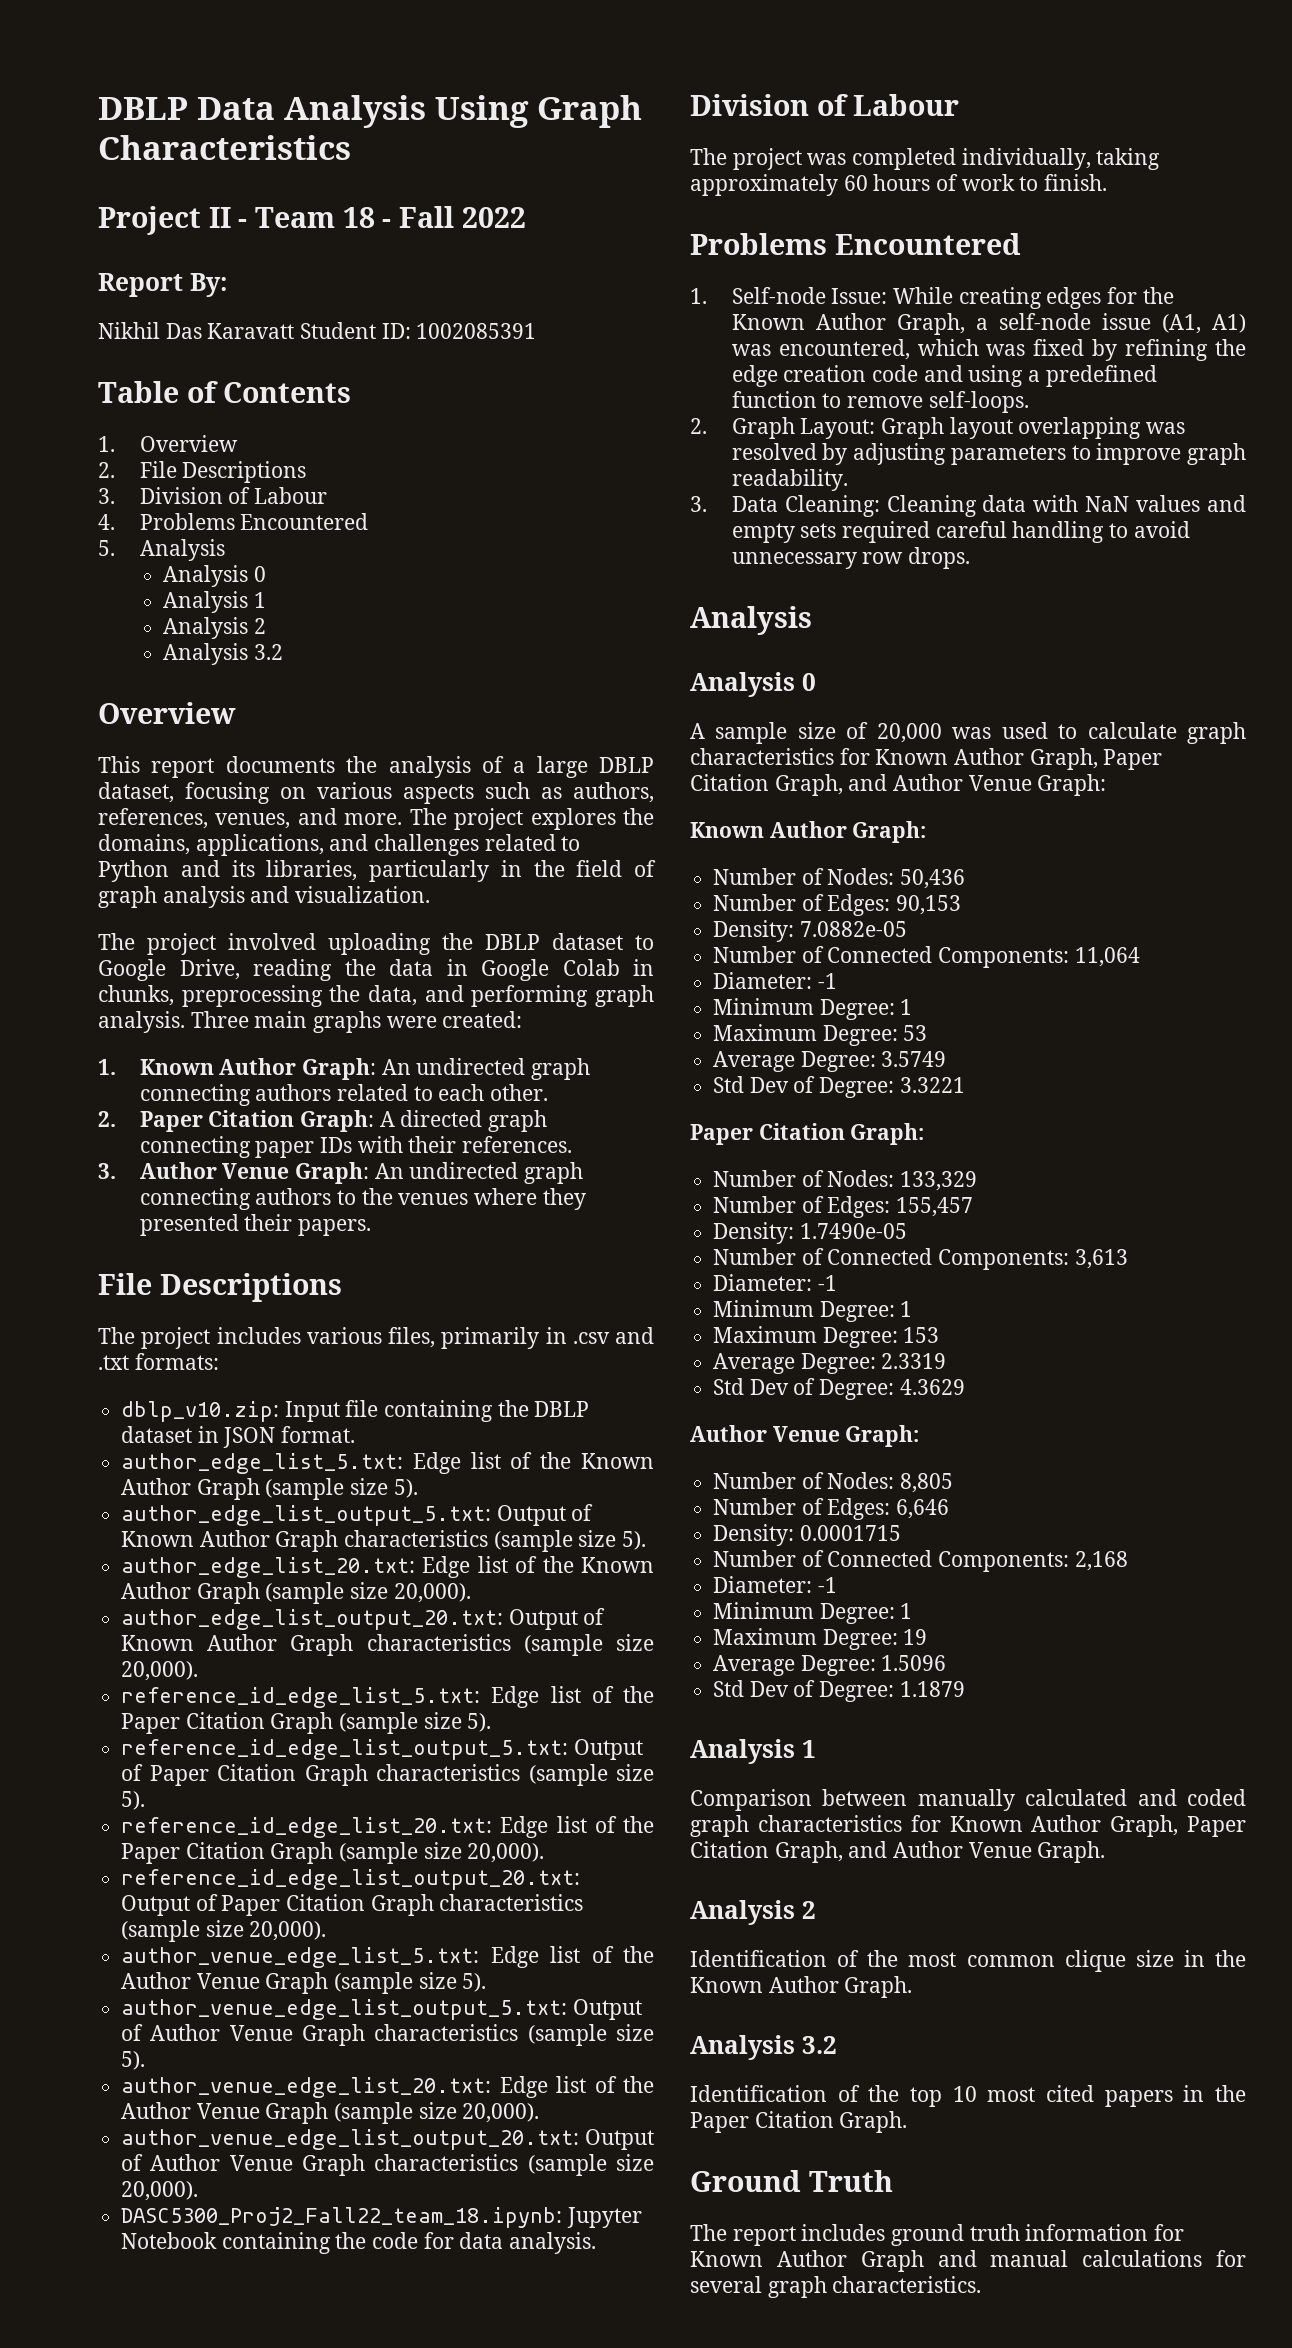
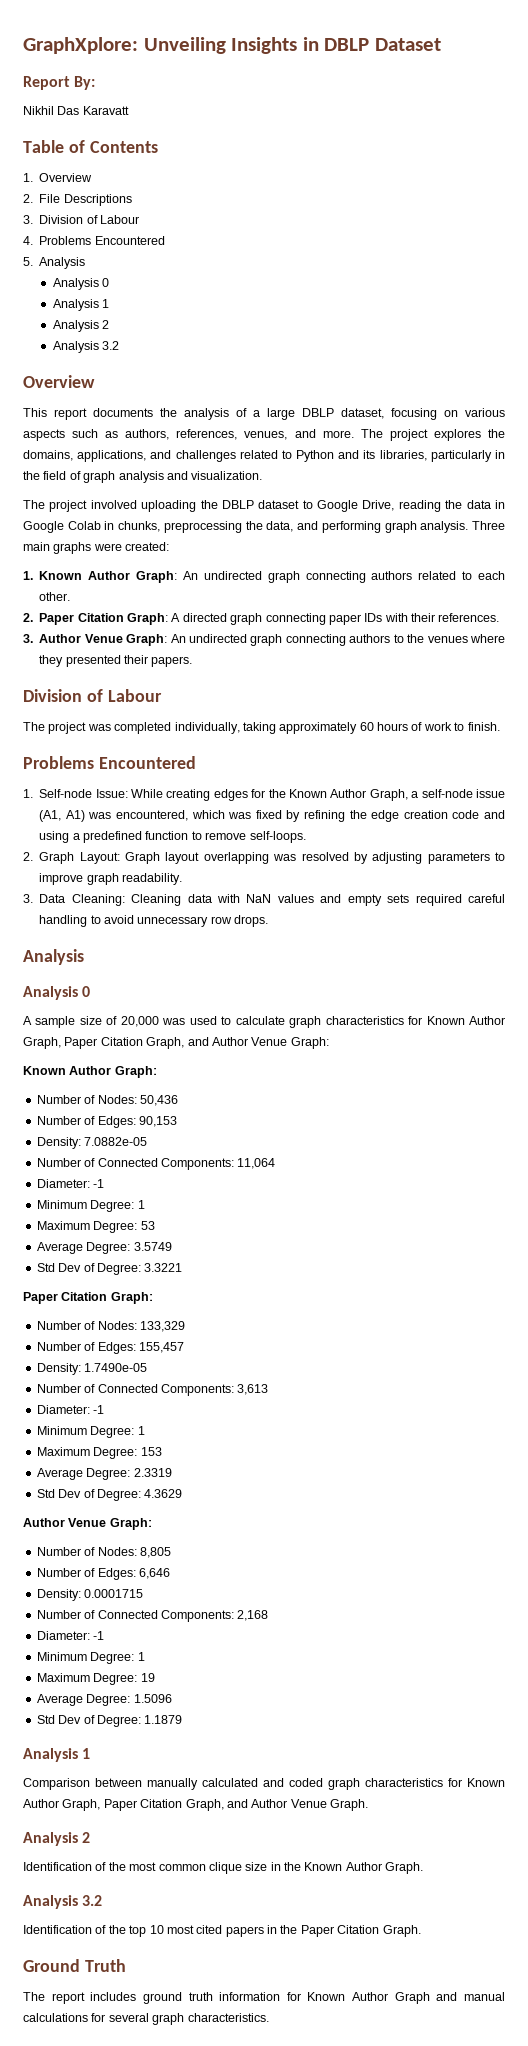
- DBLP Data Analysis Using Graph Characteristics
- Project II - Team 18 - Fall 2022
+ GraphXplore: Unveiling Insights in DBLP Dataset
- Nikhil Das Karavatt Student ID: 1002085391
+ Nikhil Das Karavatt
  3. Author Venue Graph: An undirected graph connecting authors to the venues where they presented their papers.
- File Descriptions
- The project includes various files, primarily in .csv and .txt formats:
- dblp_v10.zip: Input file containing the DBLP dataset in JSON format.
- author_edge_list_5.txt: Edge list of the Known Author Graph (sample size 5).
- author_edge_list_output_5.txt: Output of Known Author Graph characteristics (sample size 5).
- author_edge_list_20.txt: Edge list of the Known Author Graph (sample size 20,000).
- author_edge_list_output_20.txt: Output of Known Author Graph characteristics (sample size 20,000).
- reference_id_edge_list_5.txt: Edge list of the Paper Citation Graph (sample size 5).
- reference_id_edge_list_output_5.txt: Output of Paper Citation Graph characteristics (sample size 5).
- reference_id_edge_list_20.txt: Edge list of the Paper Citation Graph (sample size 20,000).
- reference_id_edge_list_output_20.txt: Output of Paper Citation Graph characteristics (sample size 20,000).
- author_venue_edge_list_5.txt: Edge list of the Author Venue Graph (sample size 5).
- author_venue_edge_list_output_5.txt: Output of Author Venue Graph characteristics (sample size 5).
- author_venue_edge_list_20.txt: Edge list of the Author Venue Graph (sample size 20,000).
- author_venue_edge_list_output_20.txt: Output of Author Venue Graph characteristics (sample size 20,000).
- DASC5300_Proj2_Fall22_team_18.ipynb: Jupyter Notebook containing the code for data analysis.

